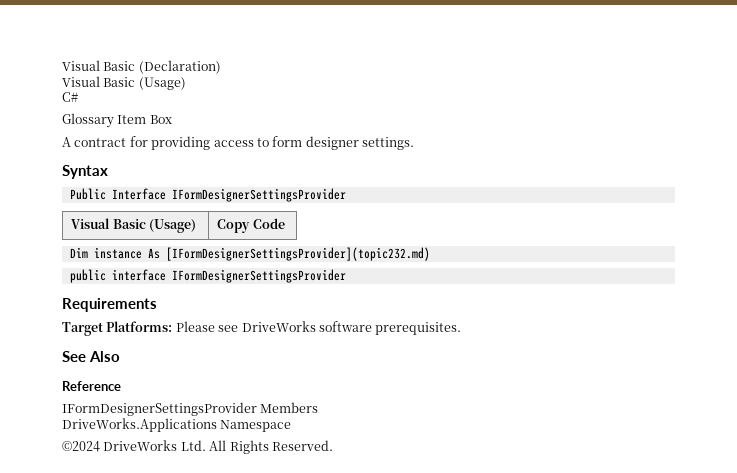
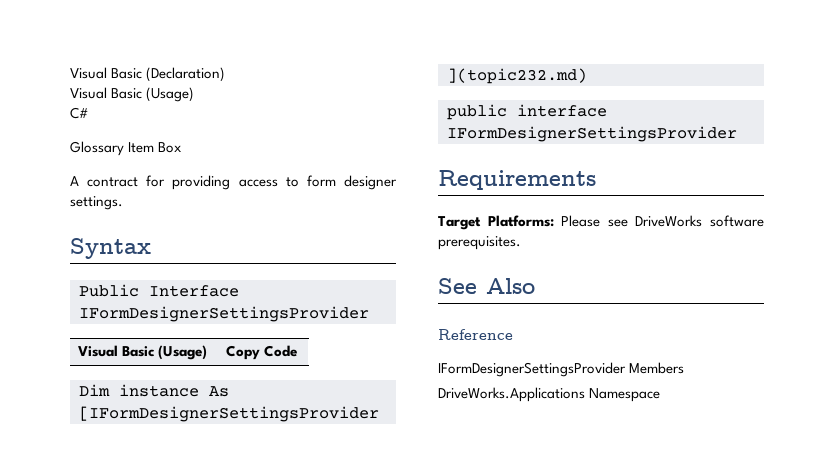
- ©2024 DriveWorks Ltd. All Rights Reserved.

